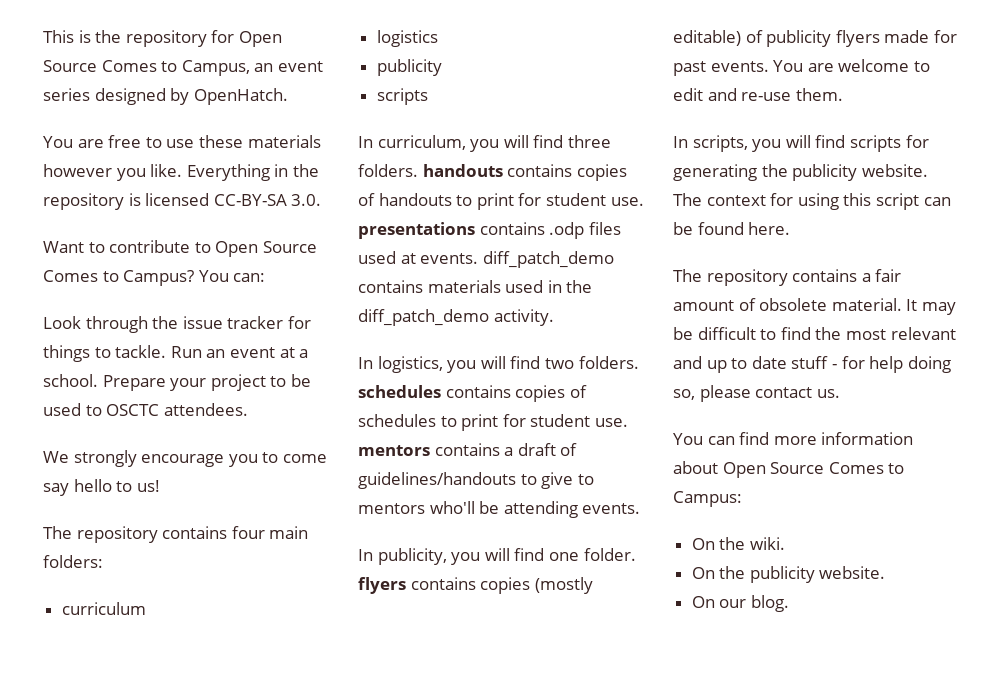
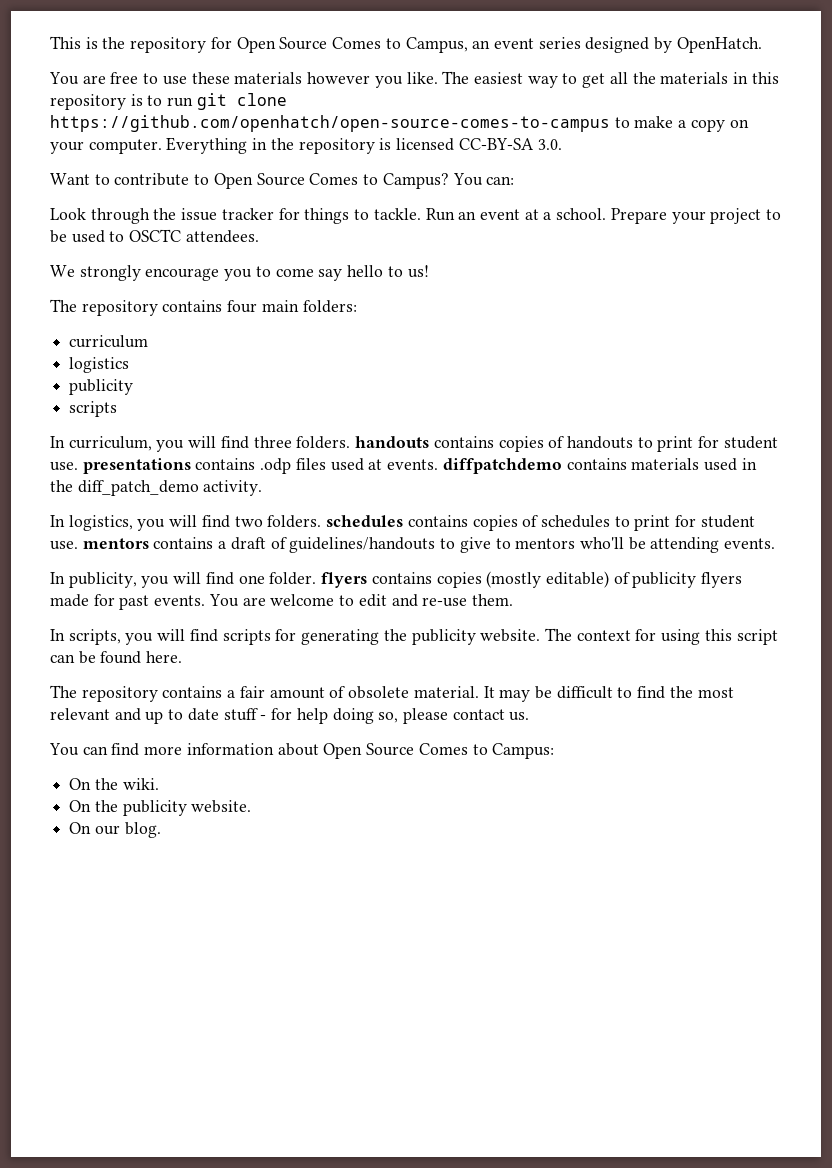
+ The easiest way to get all the materials in this repository is to run git clone https://github.com/openhatch/open-source-comes-to-campus to make a copy on your computer.
- In curriculum, you will find three folders. handouts contains copies of handouts to print for student use. presentations contains .odp files used at events. diff_patch_demo contains materials used in the diff_patch_demo activity.
+ In curriculum, you will find three folders. handouts contains copies of handouts to print for student use. presentations contains .odp files used at events. diffpatchdemo contains materials used in the diff_patch_demo activity.

